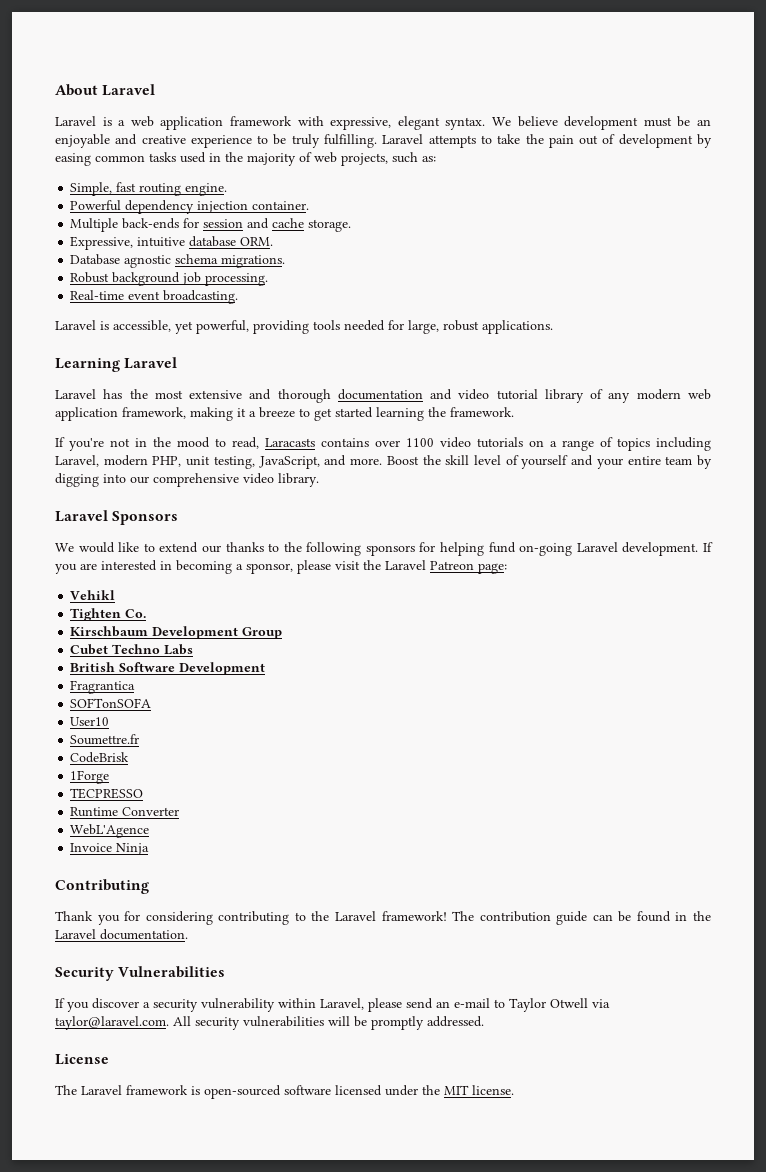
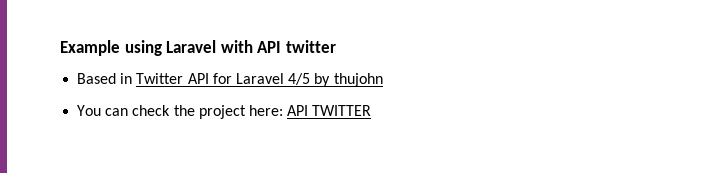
- About Laravel
- Laravel is a web application framework with expressive, elegant syntax. We believe development must be an enjoyable and creative experience to be truly fulfilling. Laravel attempts to take the pain out of development by easing common tasks used in the majority of web projects, such as:
- Simple, fast routing engine.
- Powerful dependency injection container.
- Multiple back-ends for session and cache storage.
- Expressive, intuitive database ORM.
- Database agnostic schema migrations.
- Robust background job processing.
- Real-time event broadcasting.
- Laravel is accessible, yet powerful, providing tools needed for large, robust applications.
- Learning Laravel
- Laravel has the most extensive and thorough documentation and video tutorial library of any modern web application framework, making it a breeze to get started learning the framework.
- If you're not in the mood to read, Laracasts contains over 1100 video tutorials on a range of topics including Laravel, modern PHP, unit testing, JavaScript, and more. Boost the skill level of yourself and your entire team by digging into our comprehensive video library.
- Laravel Sponsors
- We would like to extend our thanks to the following sponsors for helping fund on-going Laravel development. If you are interested in becoming a sponsor, please visit the Laravel Patreon page:
- Vehikl
- Tighten Co.
- Kirschbaum Development Group
- Cubet Techno Labs
- British Software Development
- Fragrantica
- SOFTonSOFA
- User10
- Soumettre.fr
- CodeBrisk
- 1Forge
- TECPRESSO
- Runtime Converter
- WebL'Agence
- Invoice Ninja
- Contributing
- Thank you for considering contributing to the Laravel framework! The contribution guide can be found in the Laravel documentation.
- Security Vulnerabilities
- If you discover a security vulnerability within Laravel, please send an e-mail to Taylor Otwell via taylor@laravel.com. All security vulnerabilities will be promptly addressed.
- License
- The Laravel framework is open-sourced software licensed under the MIT license.
+ Example using Laravel with API twitter
+ Based in Twitter API for Laravel 4/5 by thujohn
+ You can check the project here: API TWITTER

